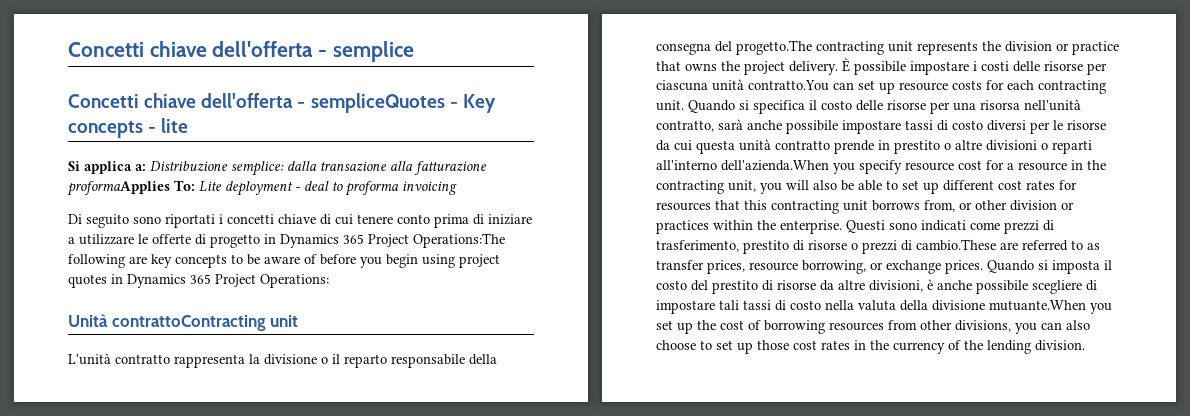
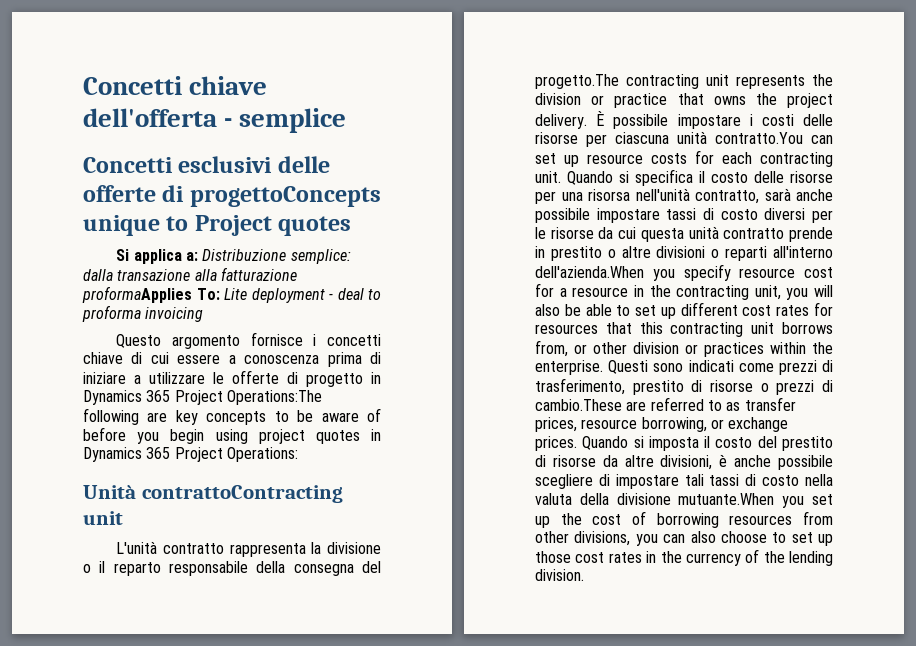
- Concetti chiave dell'offerta - sempliceQuotes - Key concepts - lite
+ Concetti esclusivi delle offerte di progettoConcepts unique to Project quotes
- Di seguito sono riportati i concetti chiave di cui tenere conto prima di iniziare a utilizzare le offerte di progetto in Dynamics 365 Project Operations:The following are key concepts to be aware of before you begin using project quotes in Dynamics 365 Project Operations:
+ Questo argomento fornisce i concetti chiave di cui essere a conoscenza prima di iniziare a utilizzare le offerte di progetto in Dynamics 365 Project Operations:The following are key concepts to be aware of before you begin using project quotes in Dynamics 365 Project Operations:

